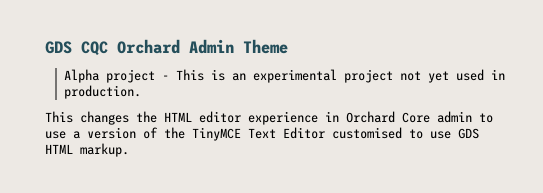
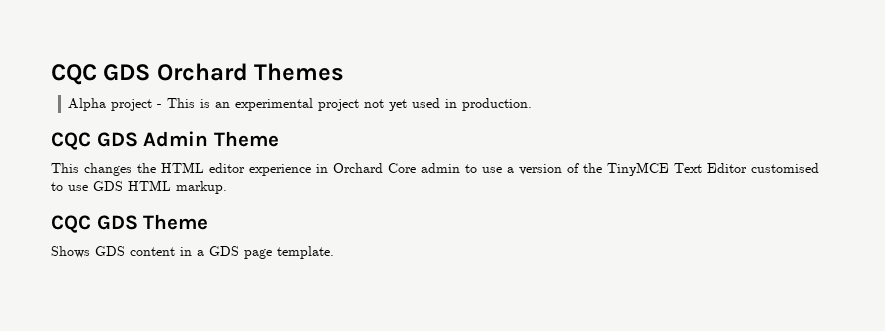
- GDS CQC Orchard Admin Theme
+ CQC GDS Orchard Themes
+ CQC GDS Admin Theme
+ CQC GDS Theme
+ Shows GDS content in a GDS page template.

